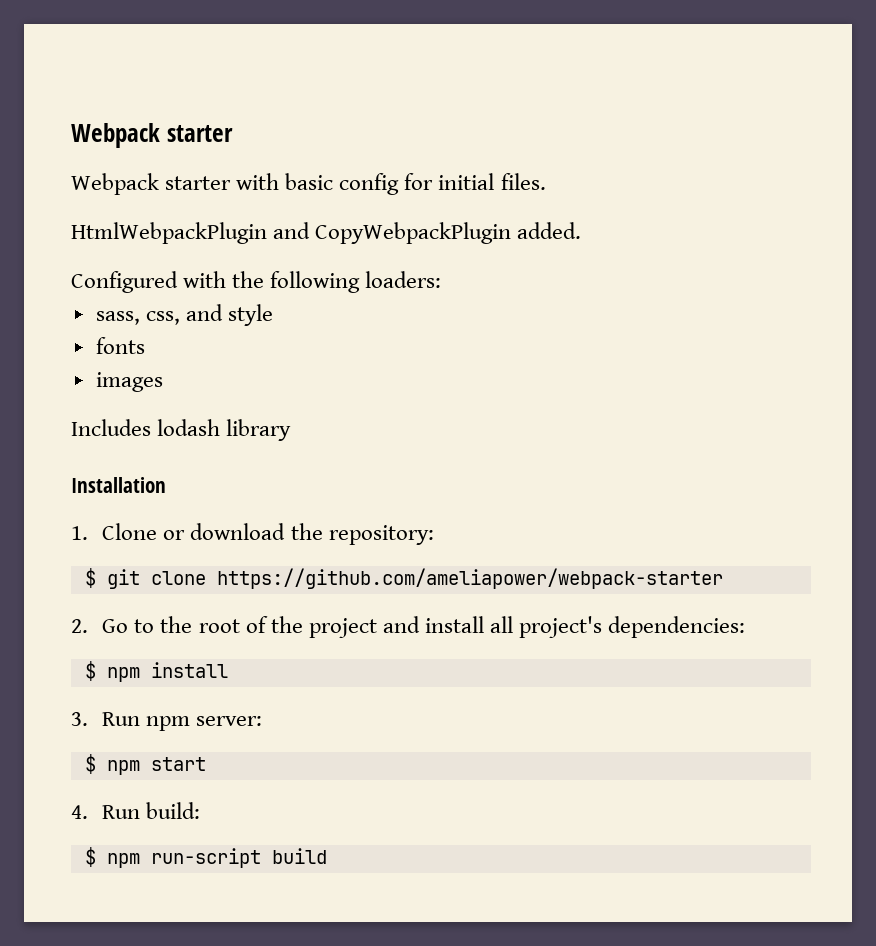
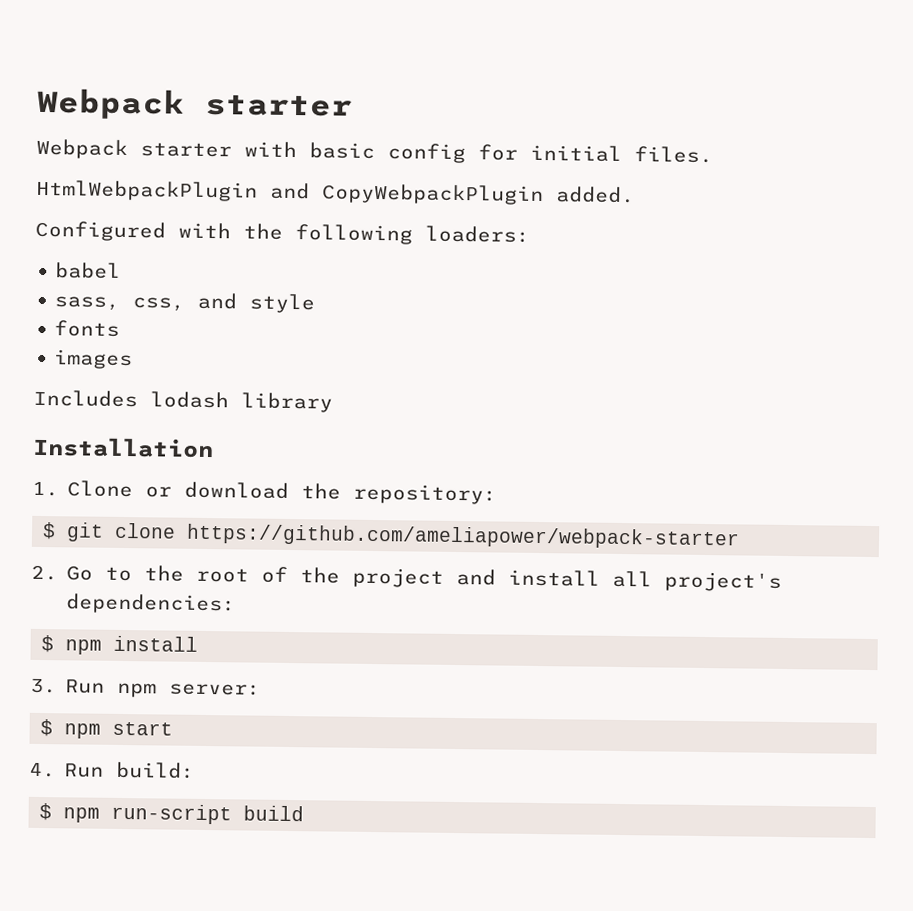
+ babel

